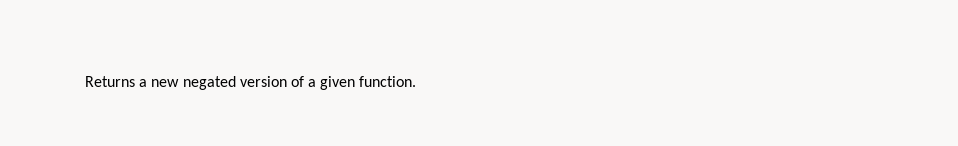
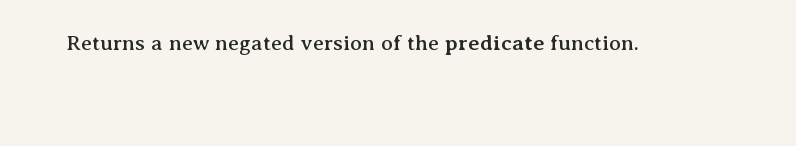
- Returns a new negated version of a given function.
+ Returns a new negated version of the predicate function.

